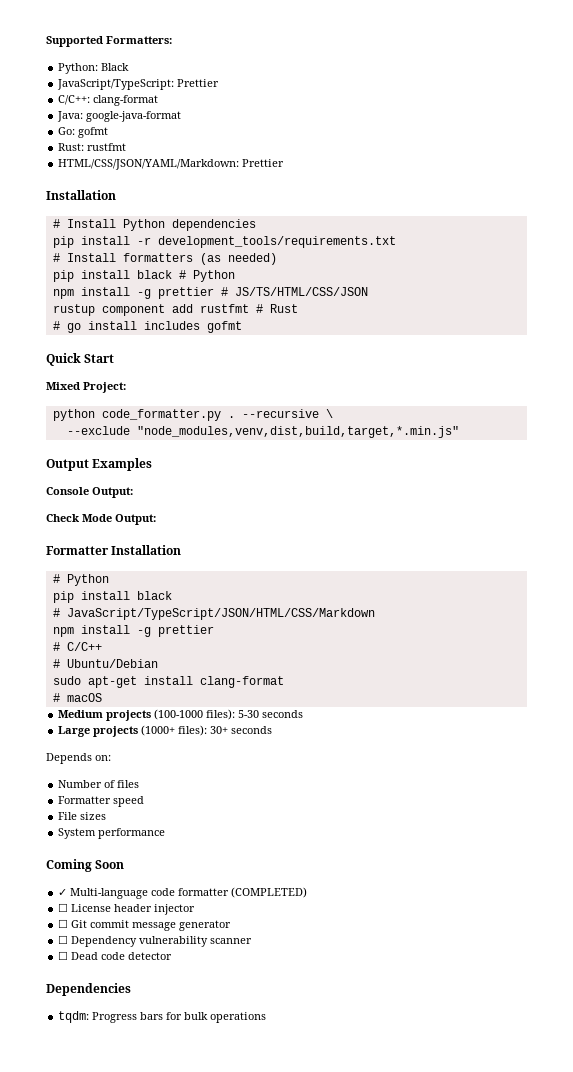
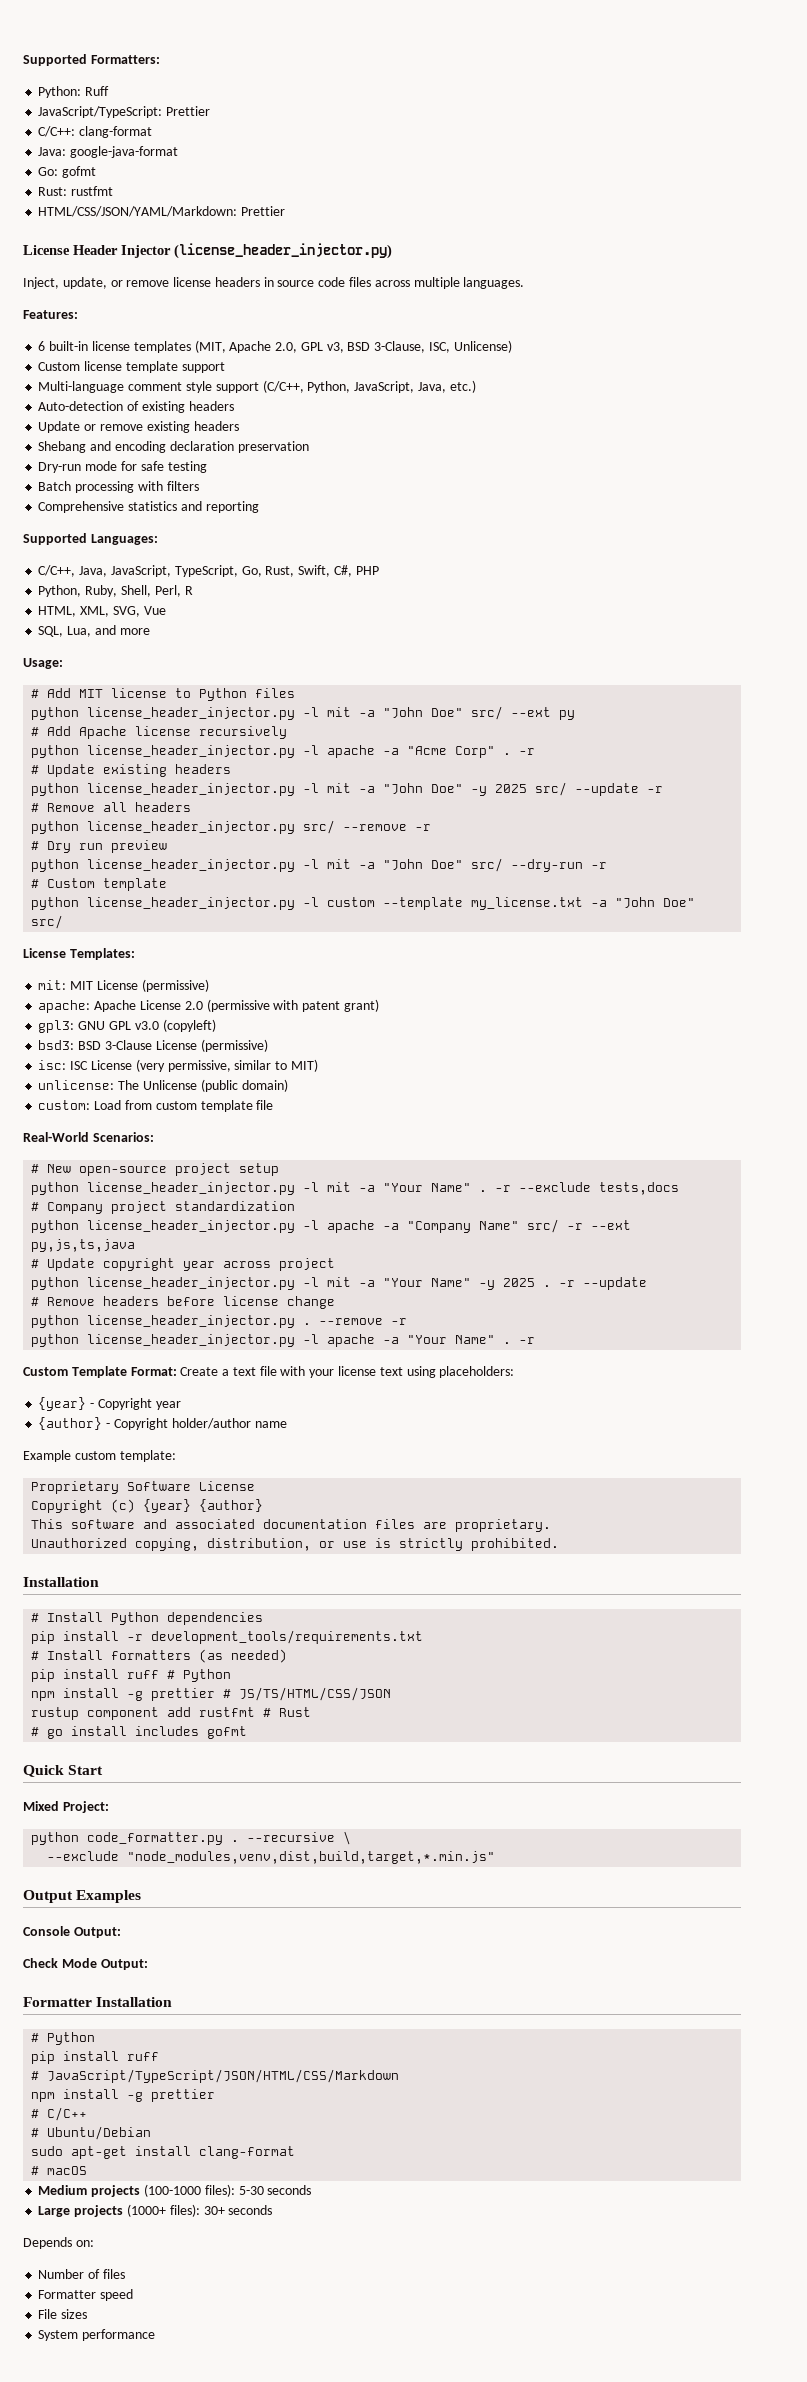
- Python: Black
+ Python: Ruff
+ License Header Injector (license_header_injector.py)
+ Inject, update, or remove license headers in source code files across multiple languages.
+ Features:
+ 6 built-in license templates (MIT, Apache 2.0, GPL v3, BSD 3-Clause, ISC, Unlicense)
+ Custom license template support
+ Multi-language comment style support (C/C++, Python, JavaScript, Java, etc.)
+ Auto-detection of existing headers
+ Update or remove existing headers
+ Shebang and encoding declaration preservation
+ Dry-run mode for safe testing
+ Batch processing with filters
+ Comprehensive statistics and reporting
+ Supported Languages:
+ C/C++, Java, JavaScript, TypeScript, Go, Rust, Swift, C#, PHP
+ Python, Ruby, Shell, Perl, R
+ HTML, XML, SVG, Vue
+ SQL, Lua, and more
+ Usage:
+ # Add MIT license to Python files
+ python license_header_injector.py -l mit -a "John Doe" src/ --ext py
+ # Add Apache license recursively
+ python license_header_injector.py -l apache -a "Acme Corp" . -r
+ # Update existing headers
+ python license_header_injector.py -l mit -a "John Doe" -y 2025 src/ --update -r
+ # Remove all headers
+ python license_header_injector.py src/ --remove -r
+ # Dry run preview
+ python license_header_injector.py -l mit -a "John Doe" src/ --dry-run -r
+ # Custom template
+ python license_header_injector.py -l custom --template my_license.txt -a "John Doe" src/
+ License Templates:
+ mit: MIT License (permissive)
+ apache: Apache License 2.0 (permissive with patent grant)
+ gpl3: GNU GPL v3.0 (copyleft)
+ bsd3: BSD 3-Clause License (permissive)
+ isc: ISC License (very permissive, similar to MIT)
+ unlicense: The Unlicense (public domain)
+ custom: Load from custom template file
+ Real-World Scenarios:
+ # New open-source project setup
+ python license_header_injector.py -l mit -a "Your Name" . -r --exclude tests,docs
+ # Company project standardization
+ python license_header_injector.py -l apache -a "Company Name" src/ -r --ext py,js,ts,java
+ # Update copyright year across project
+ python license_header_injector.py -l mit -a "Your Name" -y 2025 . -r --update
+ # Remove headers before license change
+ python license_header_injector.py . --remove -r
+ python license_header_injector.py -l apache -a "Your Name" . -r
+ Custom Template Format: Create a text file with your license text using placeholders:
+ {year} - Copyright year
+ {author} - Copyright holder/author name
+ Example custom template:
+ Proprietary Software License
+ Copyright (c) {year} {author}
+ This software and associated documentation files are proprietary.
+ Unauthorized copying, distribution, or use is strictly prohibited.
- pip install black # Python
+ pip install ruff # Python
  Formatter Installation
  # Python
- pip install black
+ pip install ruff
- Coming Soon
- ✓ Multi-language code formatter (COMPLETED)
- ☐ License header injector
- ☐ Git commit message generator
- ☐ Dependency vulnerability scanner
- ☐ Dead code detector
- Dependencies
- tqdm: Progress bars for bulk operations

